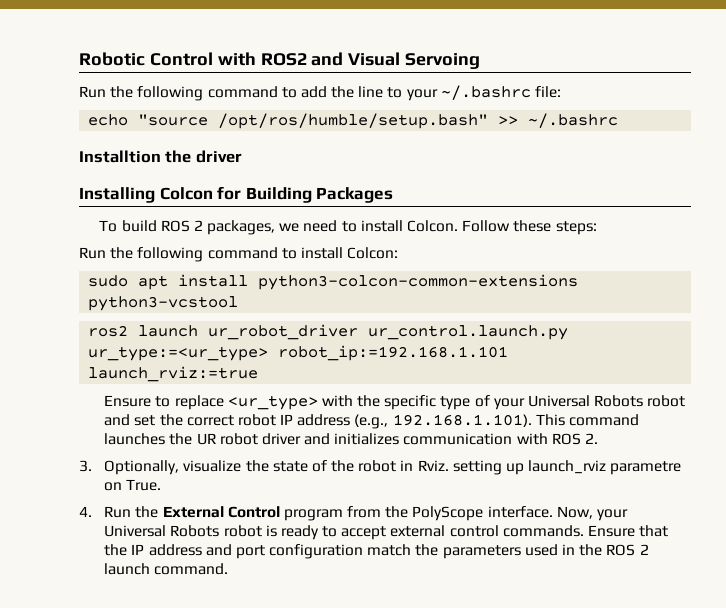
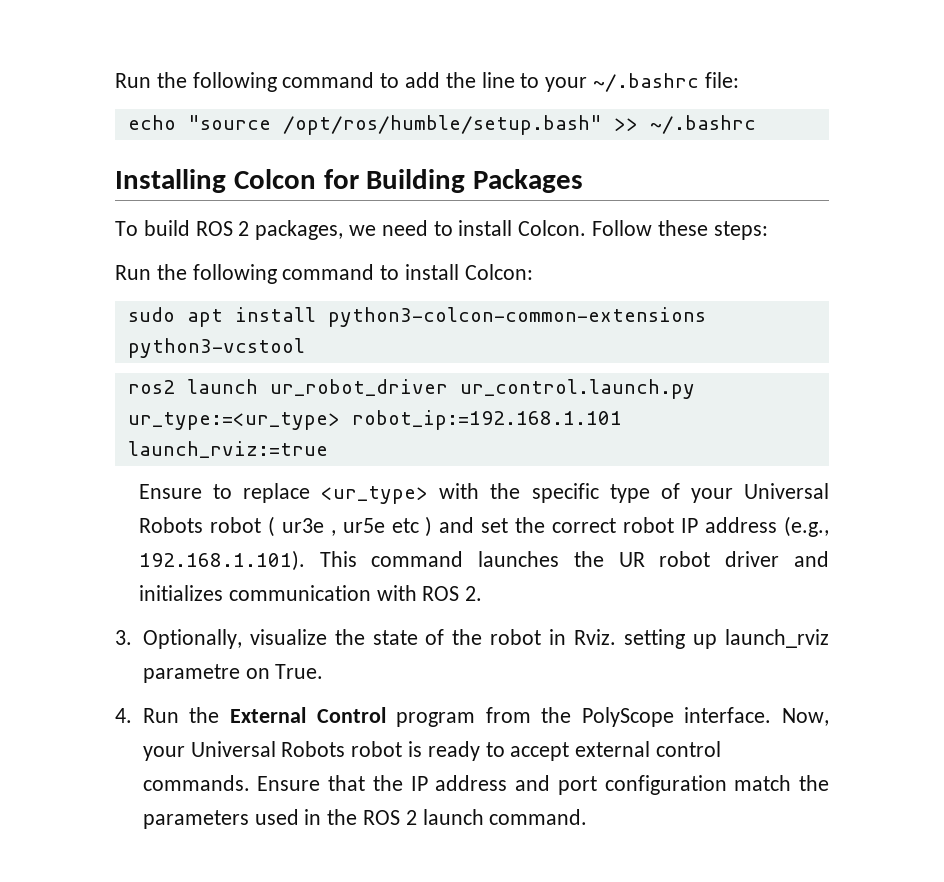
- Robotic Control with ROS2 and Visual Servoing
- Installtion the driver
- Ensure to replace <ur_type> with the specific type of your Universal Robots robot and set the correct robot IP address (e.g., 192.168.1.101). This command launches the UR robot driver and initializes communication with ROS 2.
+ Ensure to replace <ur_type> with the specific type of your Universal Robots robot ( ur3e , ur5e etc ) and set the correct robot IP address (e.g., 192.168.1.101). This command launches the UR robot driver and initializes communication with ROS 2.

